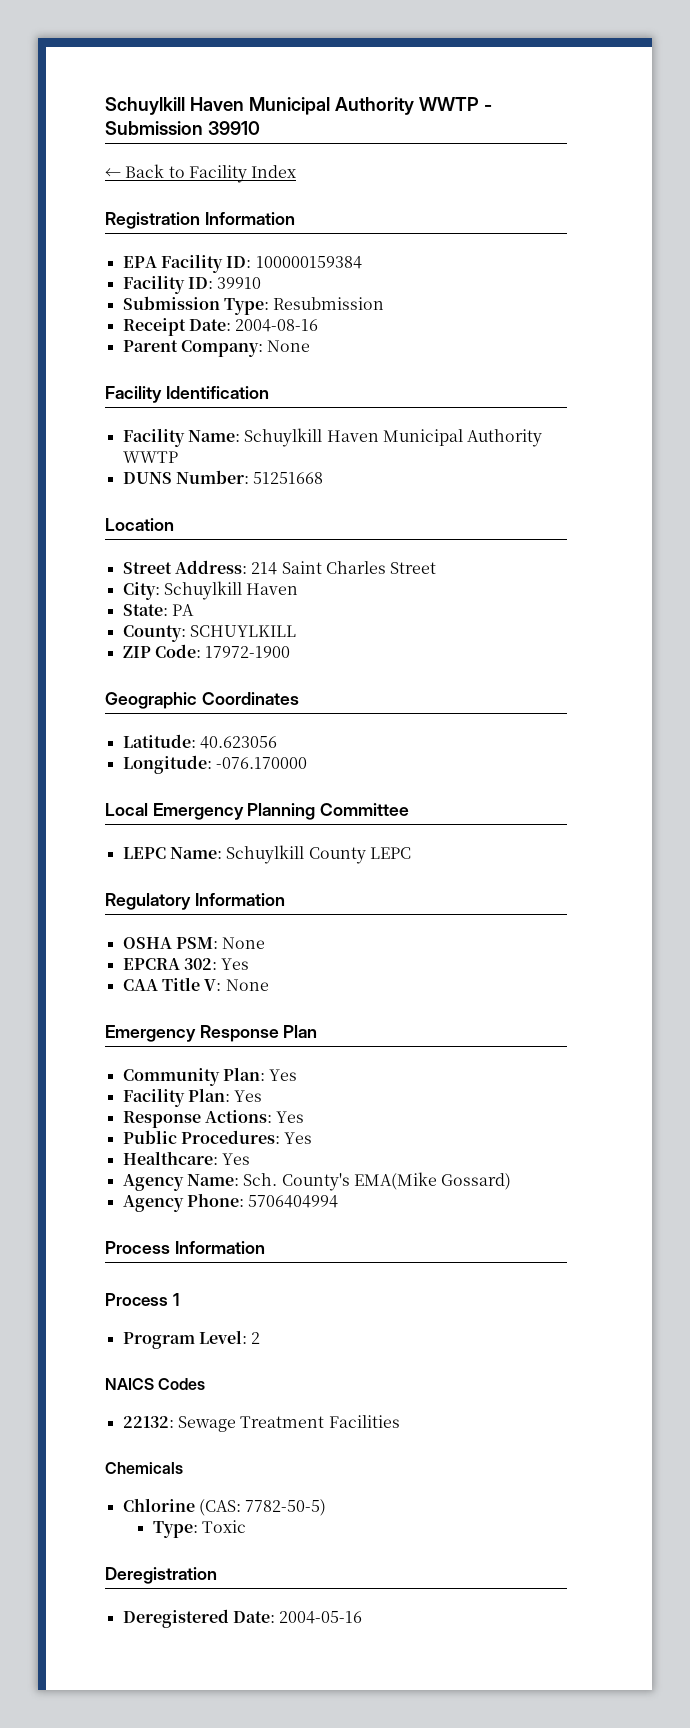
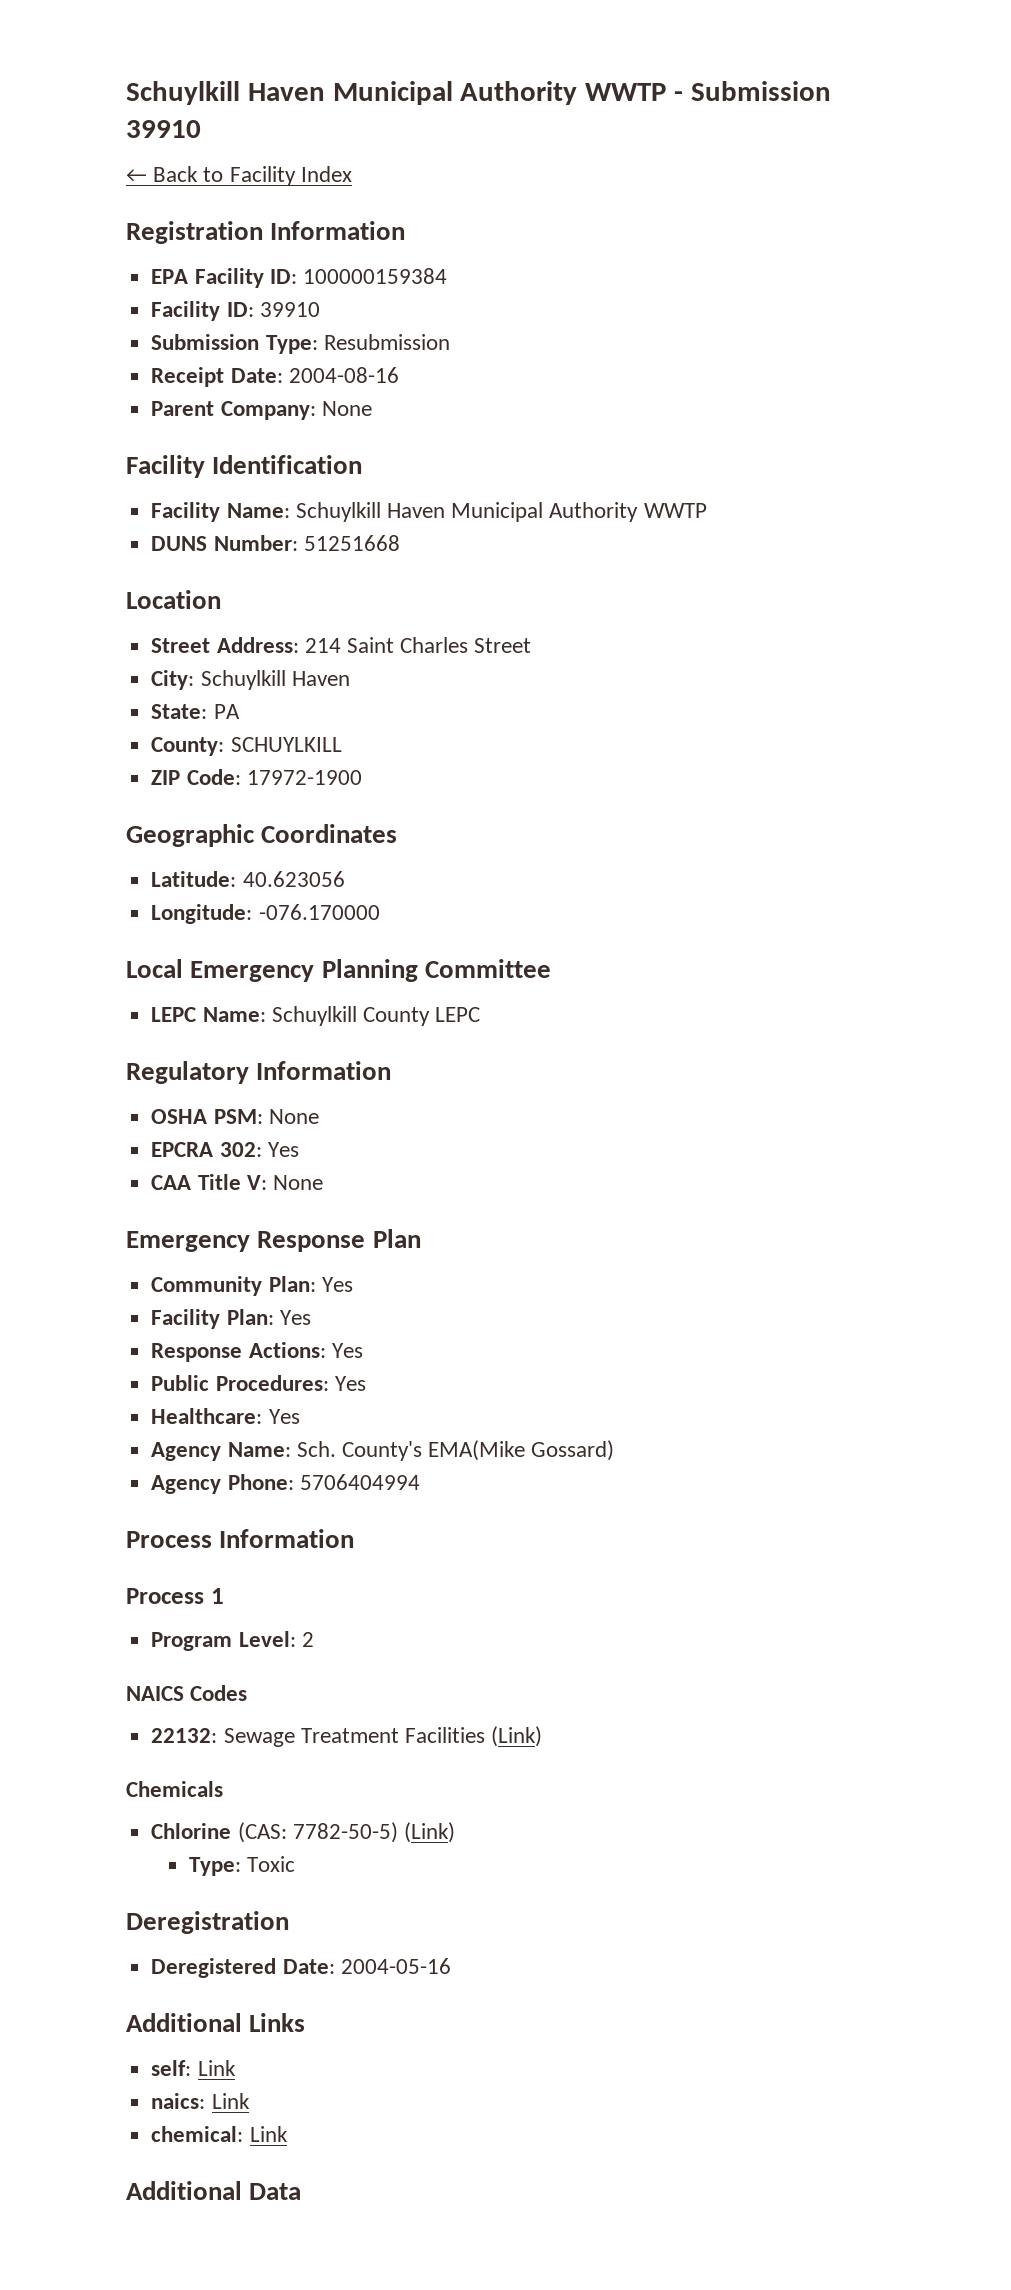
- 22132: Sewage Treatment Facilities
+ 22132: Sewage Treatment Facilities (Link)
- Chlorine (CAS: 7782-50-5)
+ Chlorine (CAS: 7782-50-5) (Link)
+ Additional Links
+ self: Link
+ naics: Link
+ chemical: Link
+ Additional Data

